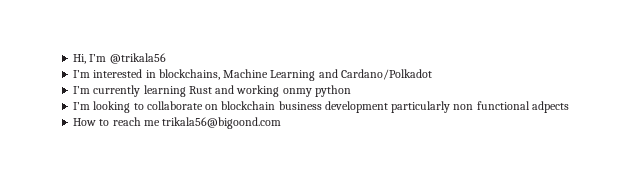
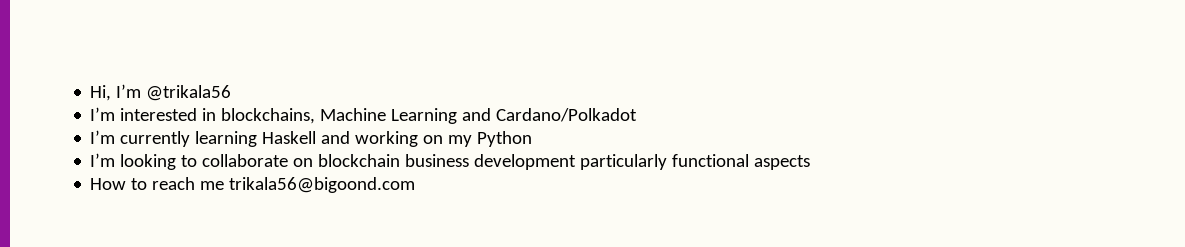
- I’m currently learning Rust and working onmy python
+ I’m currently learning Haskell and working on my Python
- I’m looking to collaborate on blockchain business development particularly non functional adpects
+ I’m looking to collaborate on blockchain business development particularly functional aspects

